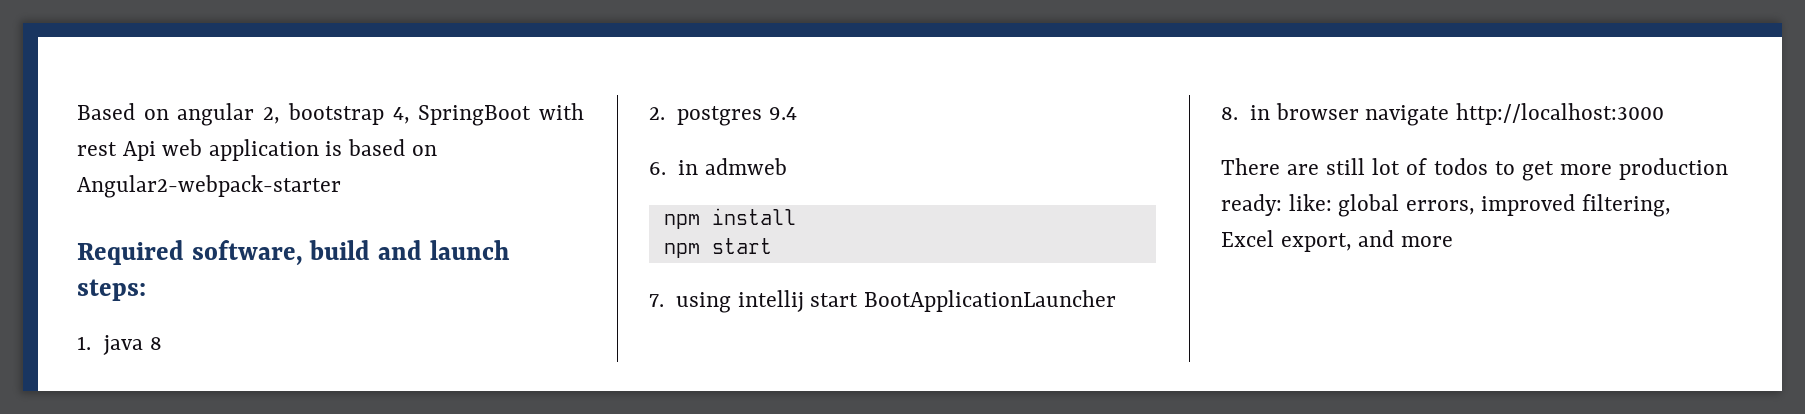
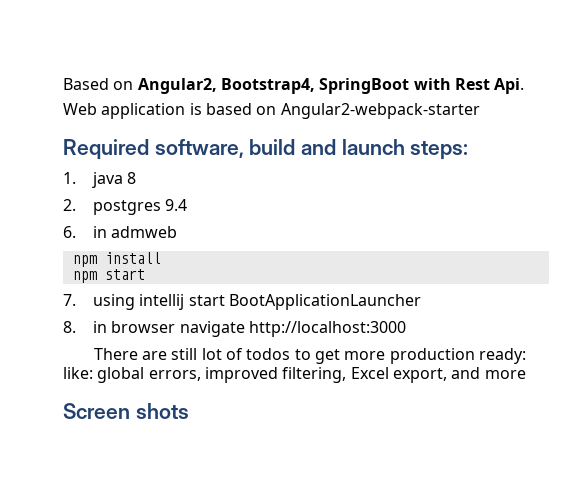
- Based on angular 2, bootstrap 4, SpringBoot with rest Api web application is based on Angular2-webpack-starter
+ Based on Angular2, Bootstrap4, SpringBoot with Rest Api.
+ Web application is based on Angular2-webpack-starter
+ Screen shots

